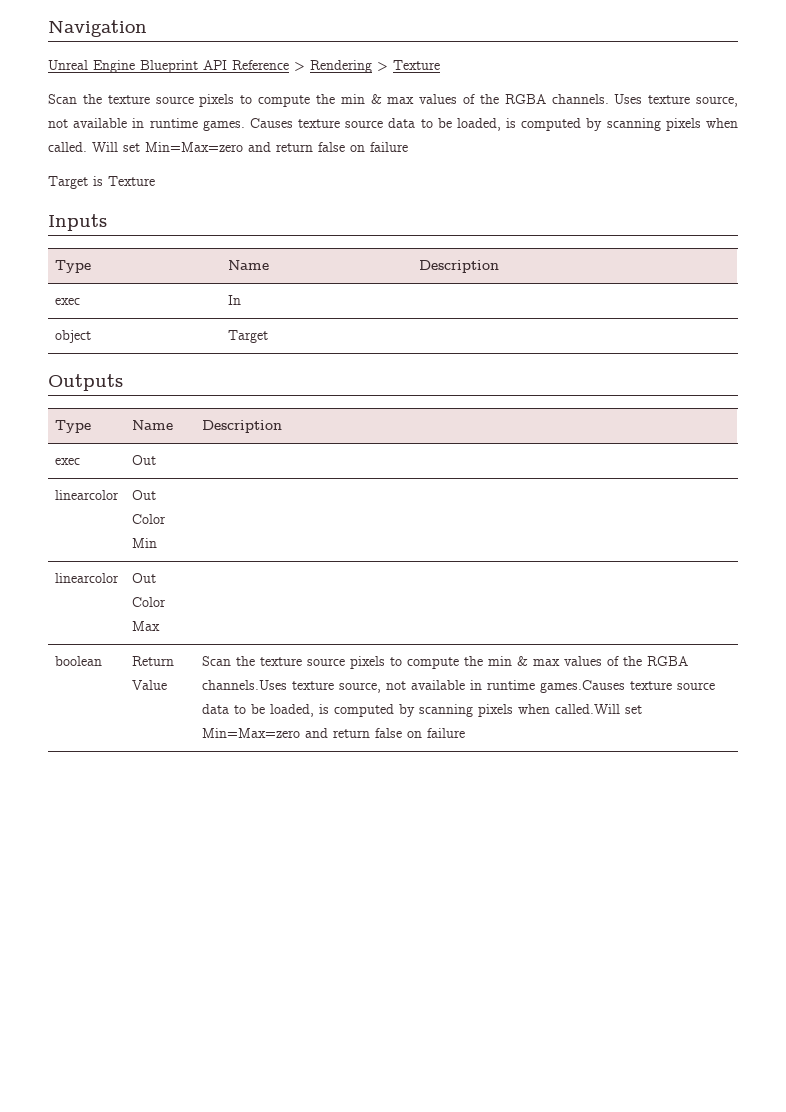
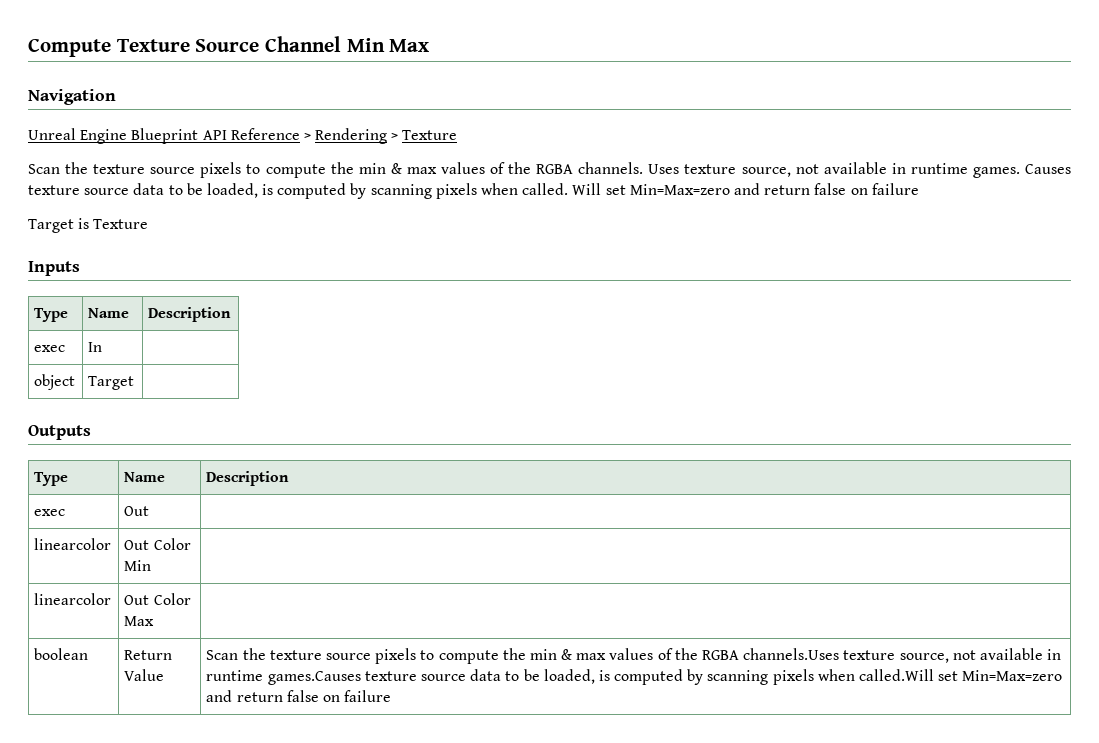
+ Compute Texture Source Channel Min Max

